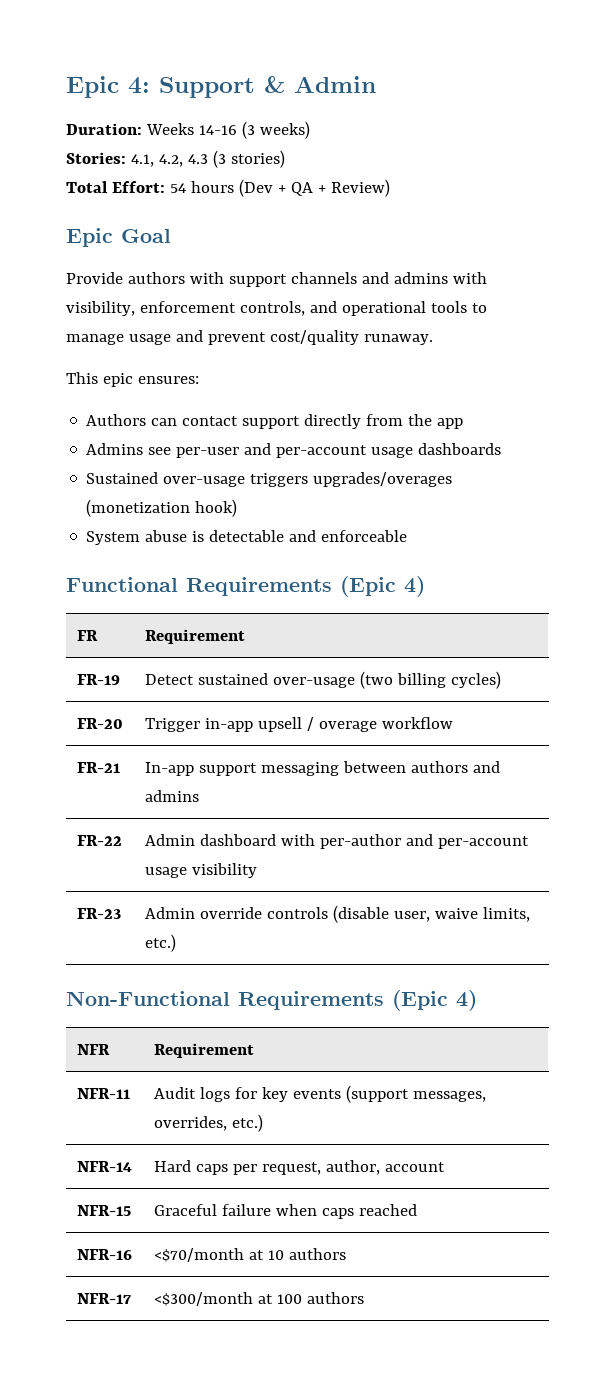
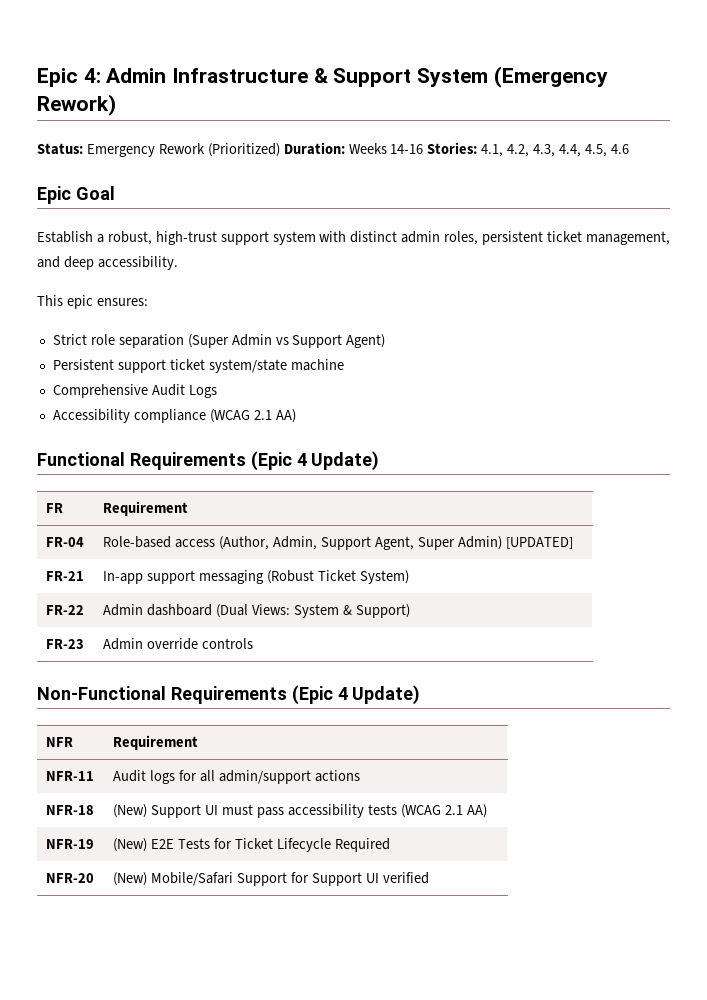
- Epic 4: Support & Admin
- Duration: Weeks 14-16 (3 weeks)
- Stories: 4.1, 4.2, 4.3 (3 stories)
- Total Effort: 54 hours (Dev + QA + Review)
+ Epic 4: Admin Infrastructure & Support System (Emergency Rework)
+ Status: Emergency Rework (Prioritized) Duration: Weeks 14-16 Stories: 4.1, 4.2, 4.3, 4.4, 4.5, 4.6
  Epic Goal
- Provide authors with support channels and admins with visibility, enforcement controls, and operational tools to manage usage and prevent cost/quality runaway.
+ Establish a robust, high-trust support system with distinct admin roles, persistent ticket management, and deep accessibility.
  This epic ensures:
- Authors can contact support directly from the app
- Admins see per-user and per-account usage dashboards
- Sustained over-usage triggers upgrades/overages (monetization hook)
- System abuse is detectable and enforceable
+ Strict role separation (Super Admin vs Support Agent)
+ Persistent support ticket system/state machine
+ Comprehensive Audit Logs
+ Accessibility compliance (WCAG 2.1 AA)
- Functional Requirements (Epic 4)
+ Functional Requirements (Epic 4 Update)
- FR-19 | Detect sustained over-usage (two billing cycles)
- FR-20 | Trigger in-app upsell / overage workflow
+ FR-04 | Role-based access (Author, Admin, Support Agent, Super Admin) [UPDATED]
- FR-21 | In-app support messaging between authors and admins
+ FR-21 | In-app support messaging (Robust Ticket System)
- FR-22 | Admin dashboard with per-author and per-account usage visibility
+ FR-22 | Admin dashboard (Dual Views: System & Support)
- FR-23 | Admin override controls (disable user, waive limits, etc.)
+ FR-23 | Admin override controls
- Non-Functional Requirements (Epic 4)
+ Non-Functional Requirements (Epic 4 Update)
- NFR-11 | Audit logs for key events (support messages, overrides, etc.)
- NFR-14 | Hard caps per request, author, account
- NFR-15 | Graceful failure when caps reached
- NFR-16 | <$70/month at 10 authors
- NFR-17 | <$300/month at 100 authors
+ NFR-11 | Audit logs for all admin/support actions
+ NFR-18 | (New) Support UI must pass accessibility tests (WCAG 2.1 AA)
+ NFR-19 | (New) E2E Tests for Ticket Lifecycle Required
+ NFR-20 | (New) Mobile/Safari Support for Support UI verified

